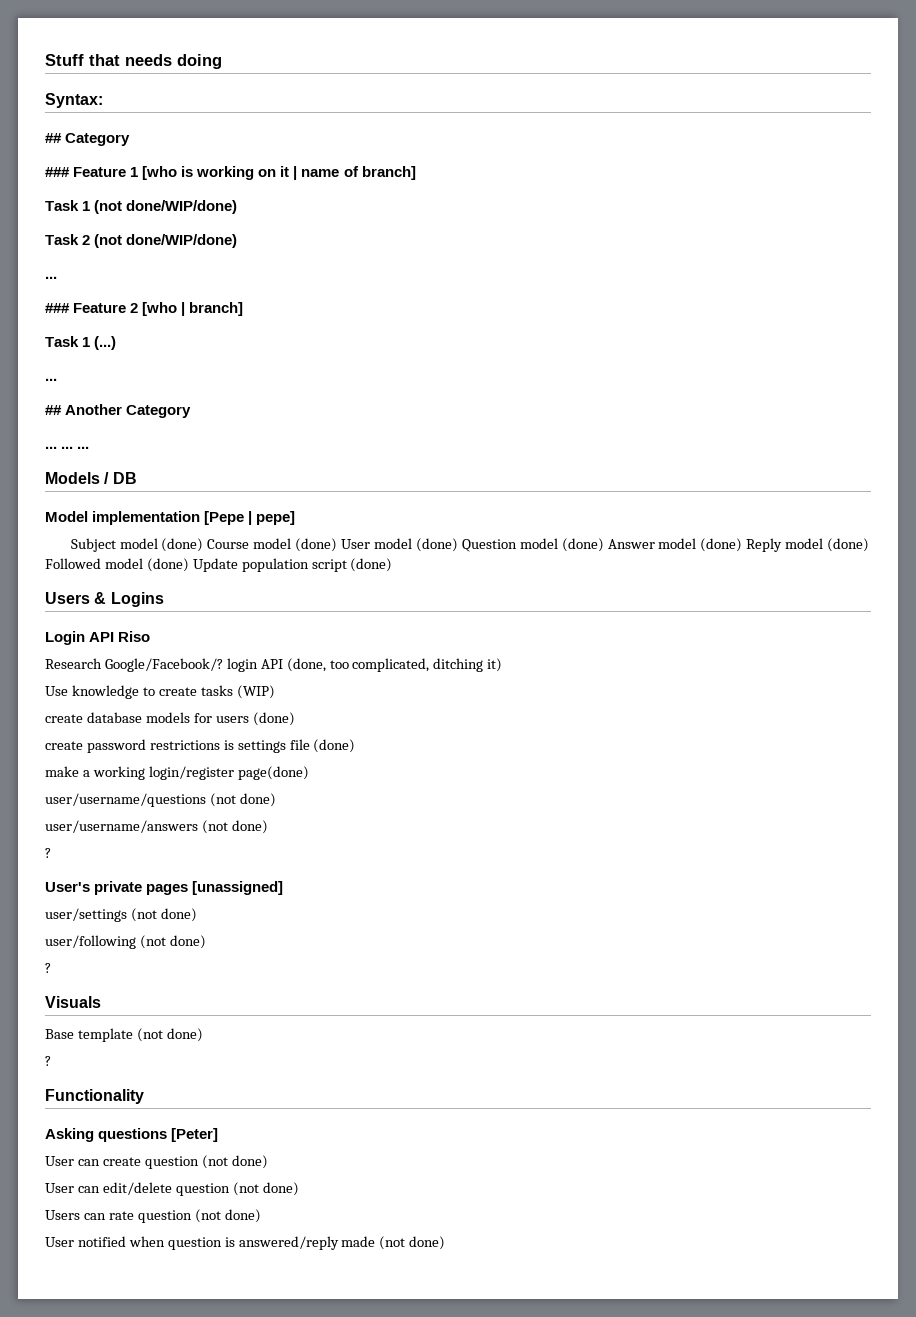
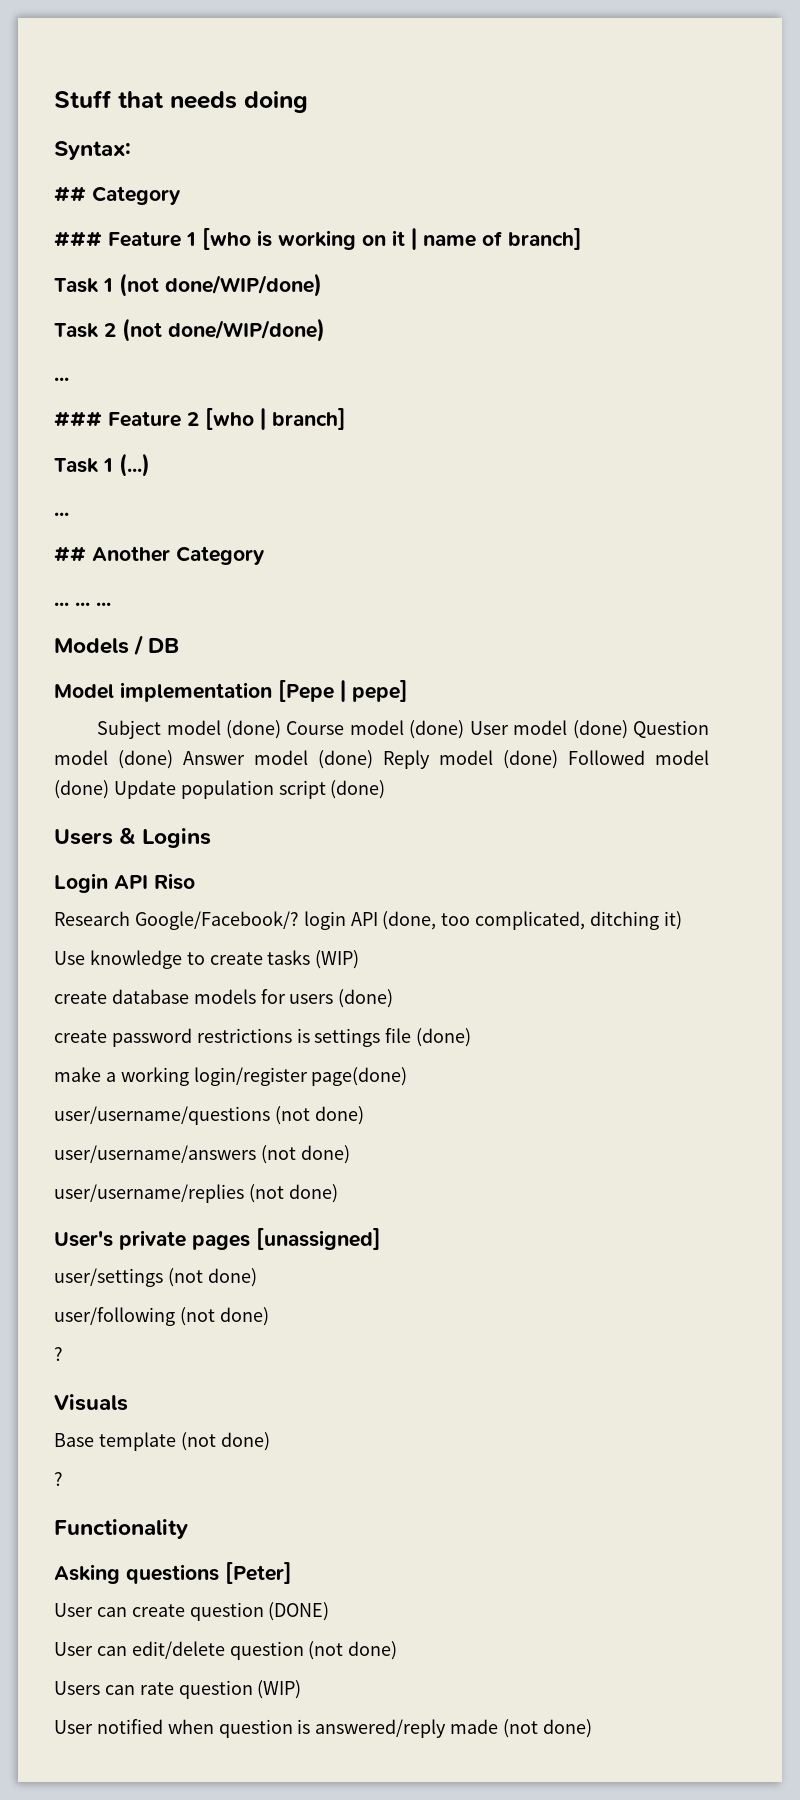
  user/username/answers (not done)
- ?
+ user/username/replies (not done)
- User can create question (not done)
+ User can create question (DONE)
- Users can rate question (not done)
+ Users can rate question (WIP)

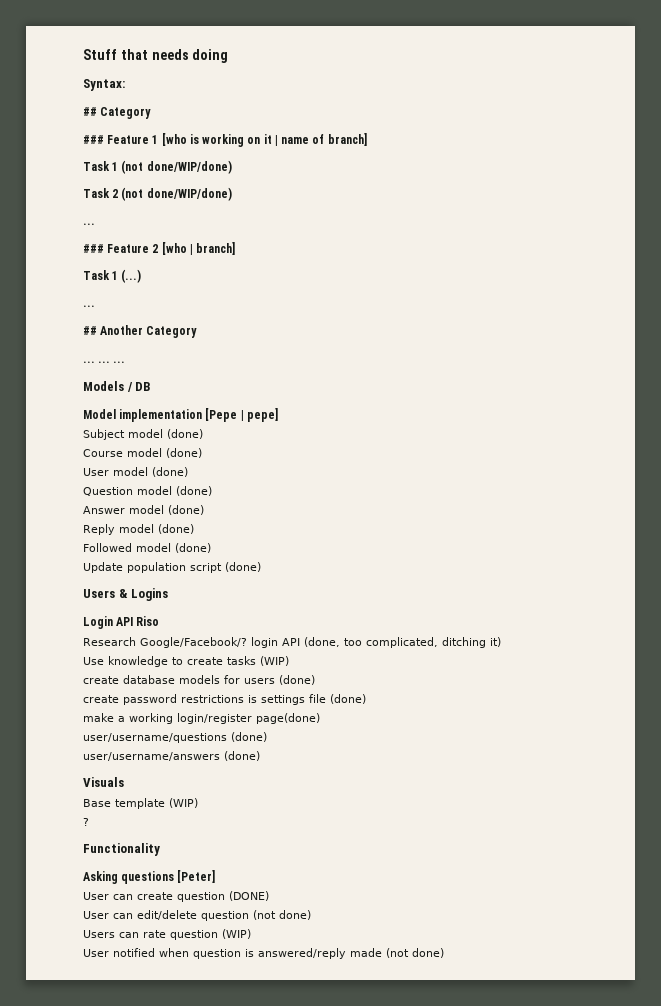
- Subject model (done) Course model (done) User model (done) Question model (done) Answer model (done) Reply model (done) Followed model (done) Update population script (done)
+ Subject model (done)
+ Course model (done)
+ User model (done)
+ Question model (done)
+ Answer model (done)
+ Reply model (done)
+ Followed model (done)
+ Update population script (done)
- user/username/questions (not done)
+ user/username/questions (done)
- user/username/answers (not done)
- user/username/replies (not done)
- User's private pages [unassigned]
- user/settings (not done)
- user/following (not done)
- ?
+ user/username/answers (done)
- Base template (not done)
+ Base template (WIP)

